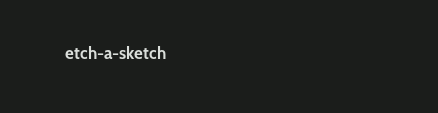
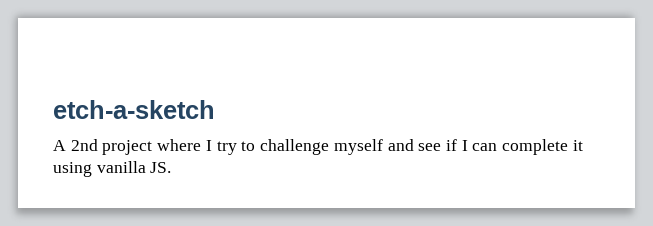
+ A 2nd project where I try to challenge myself and see if I can complete it using vanilla JS.

